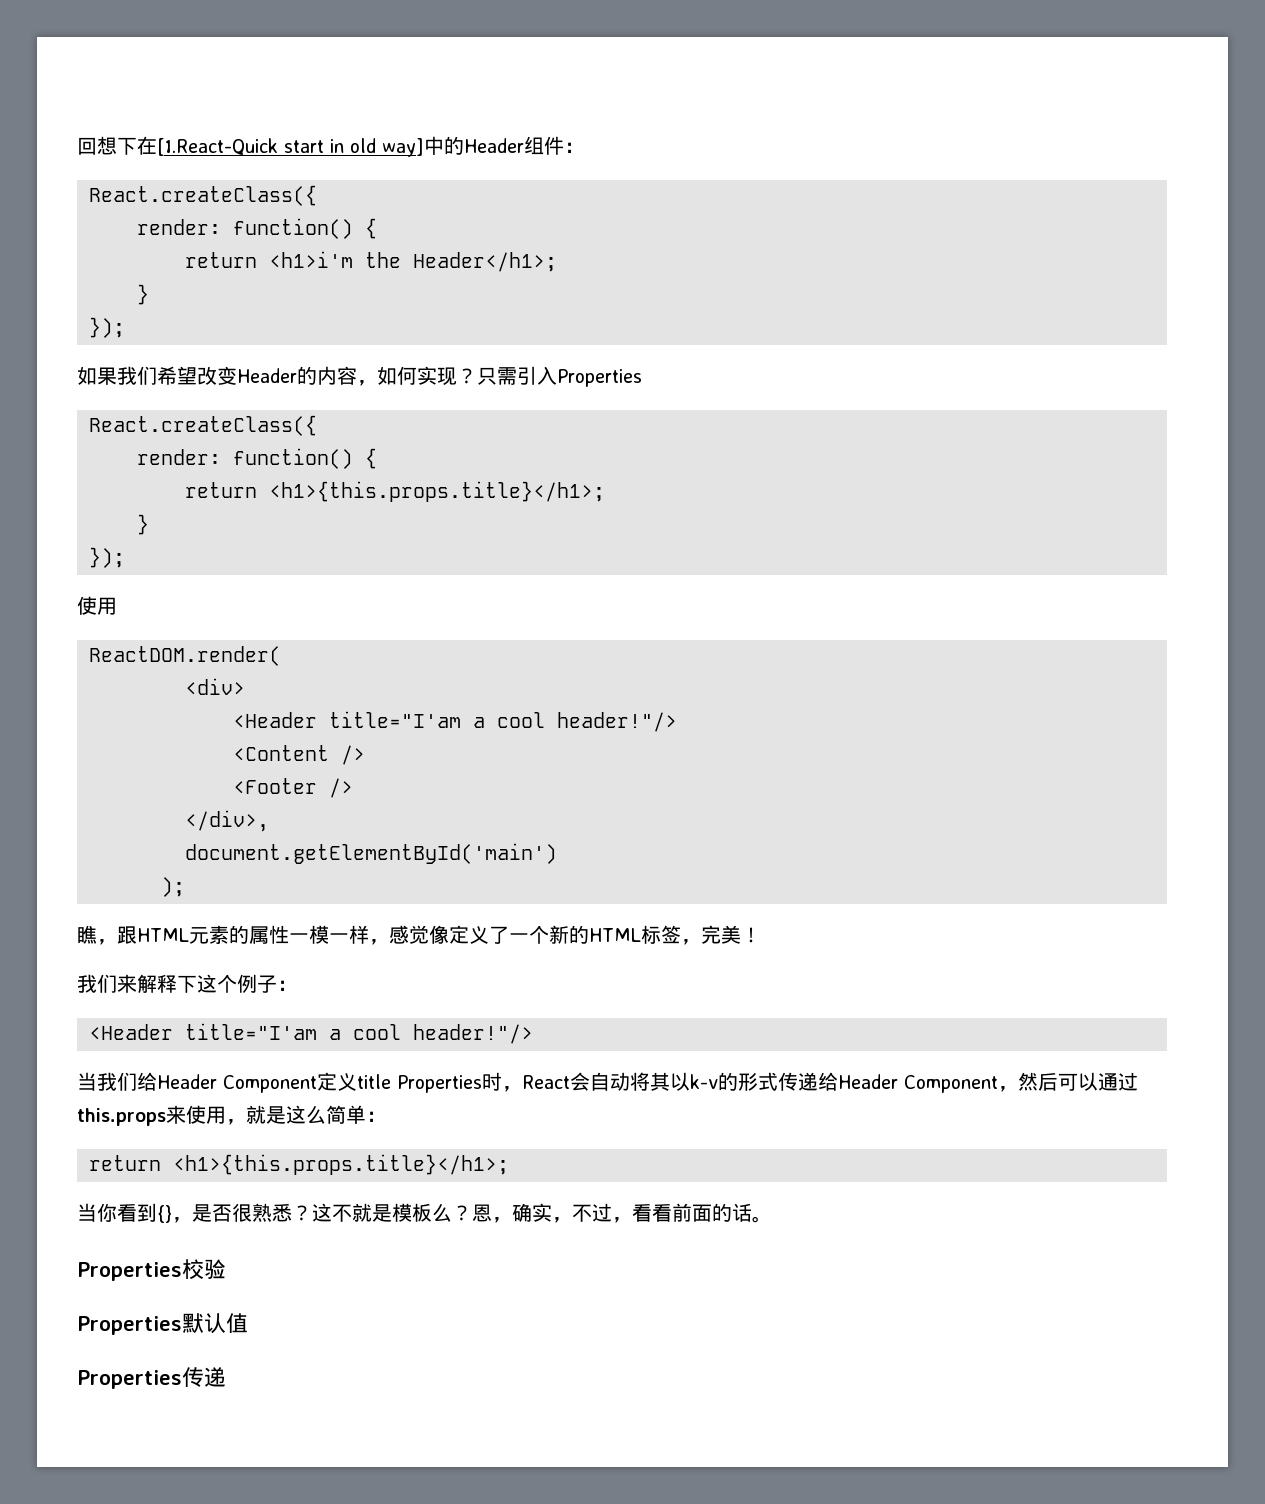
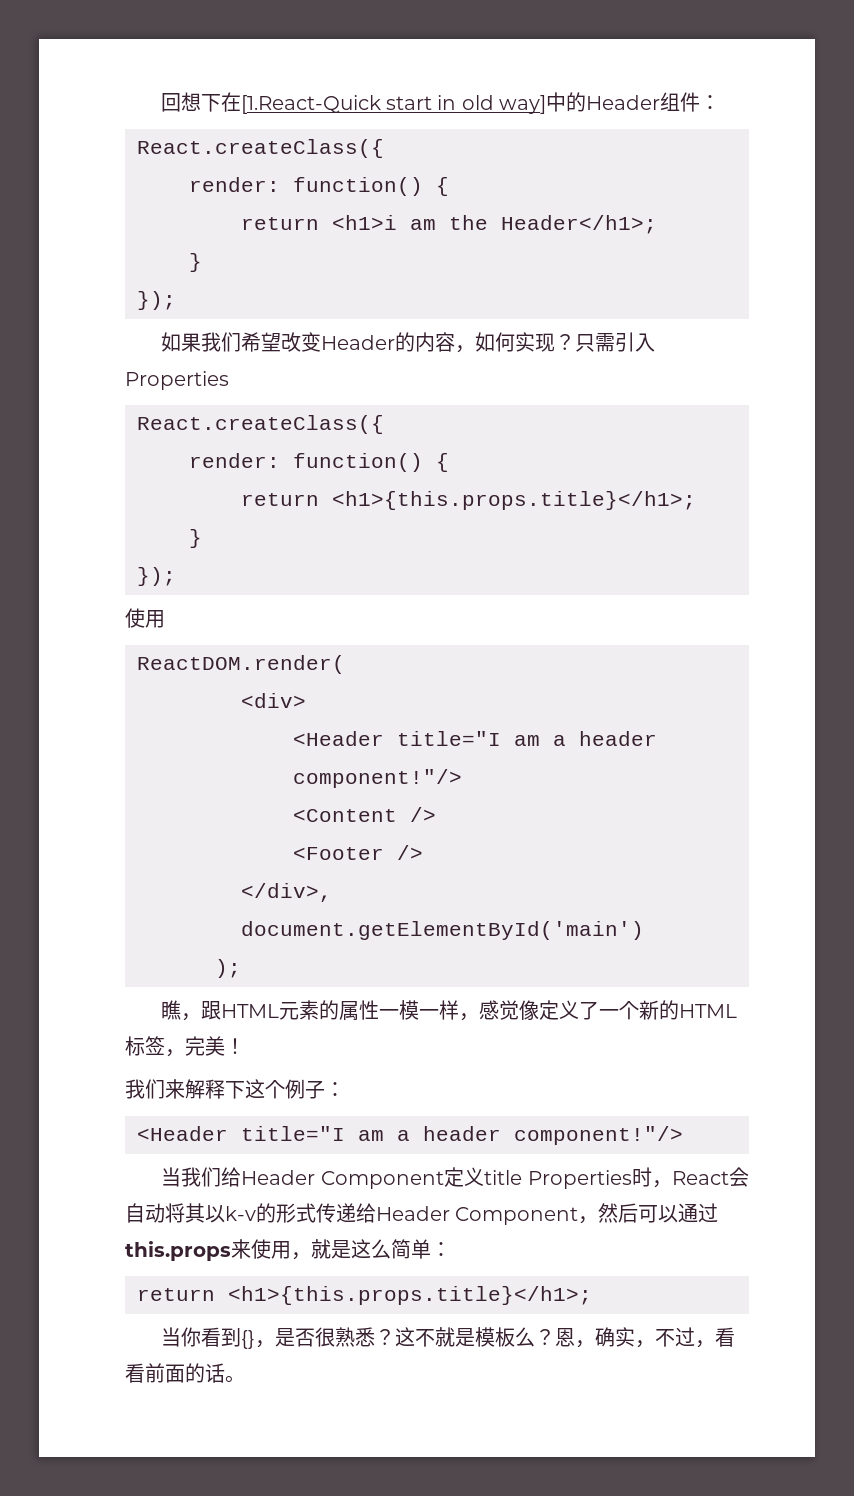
- return <h1>i'm the Header</h1>;
+ return <h1>i am the Header</h1>;
  <div>
- <Header title="I'am a cool header!"/>
+ <Header title="I am a header component!"/>
  我们来解释下这个例子：
- <Header title="I'am a cool header!"/>
+ <Header title="I am a header component!"/>
- Properties校验
- Properties默认值
- Properties传递

